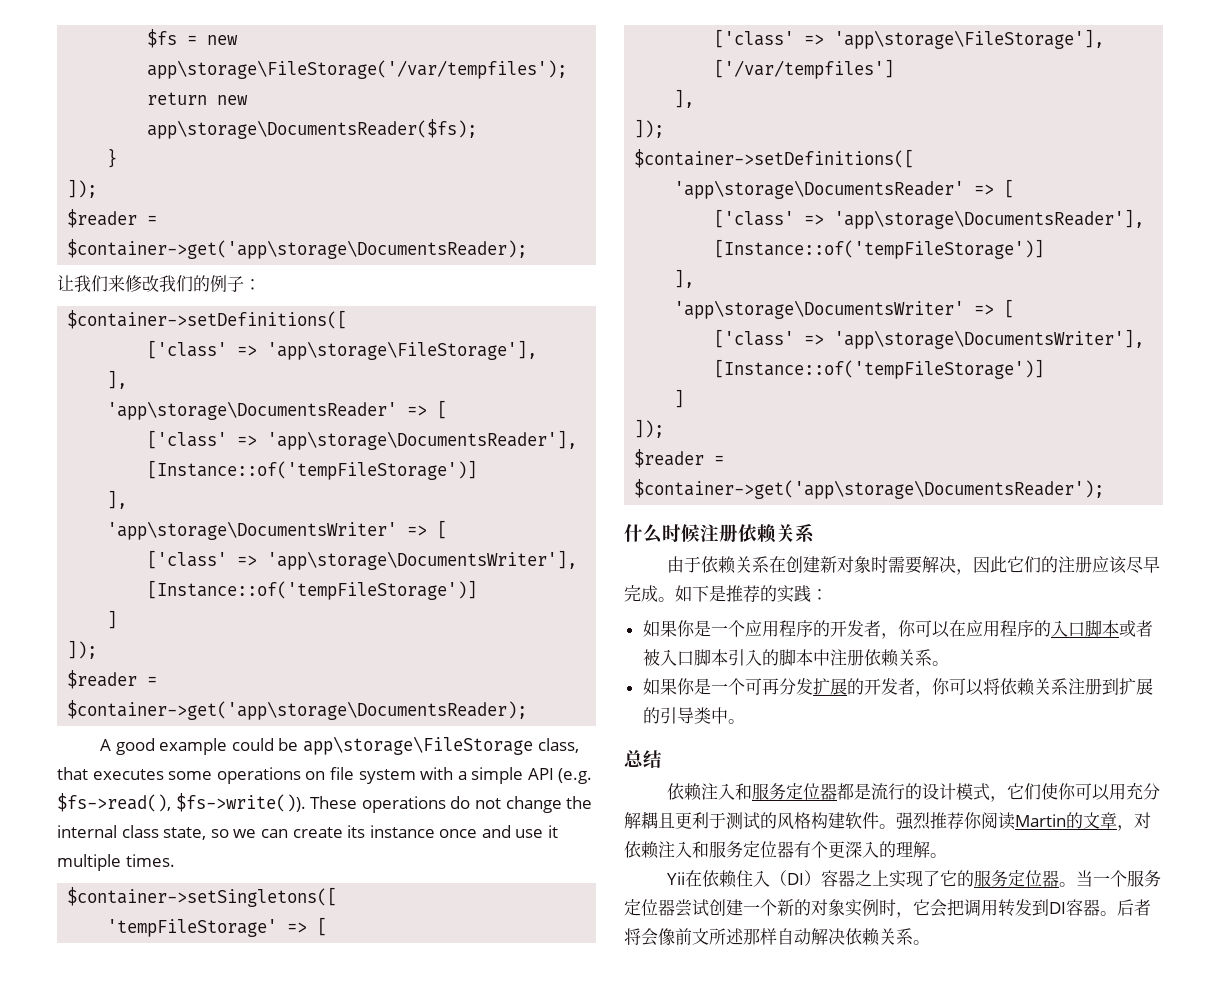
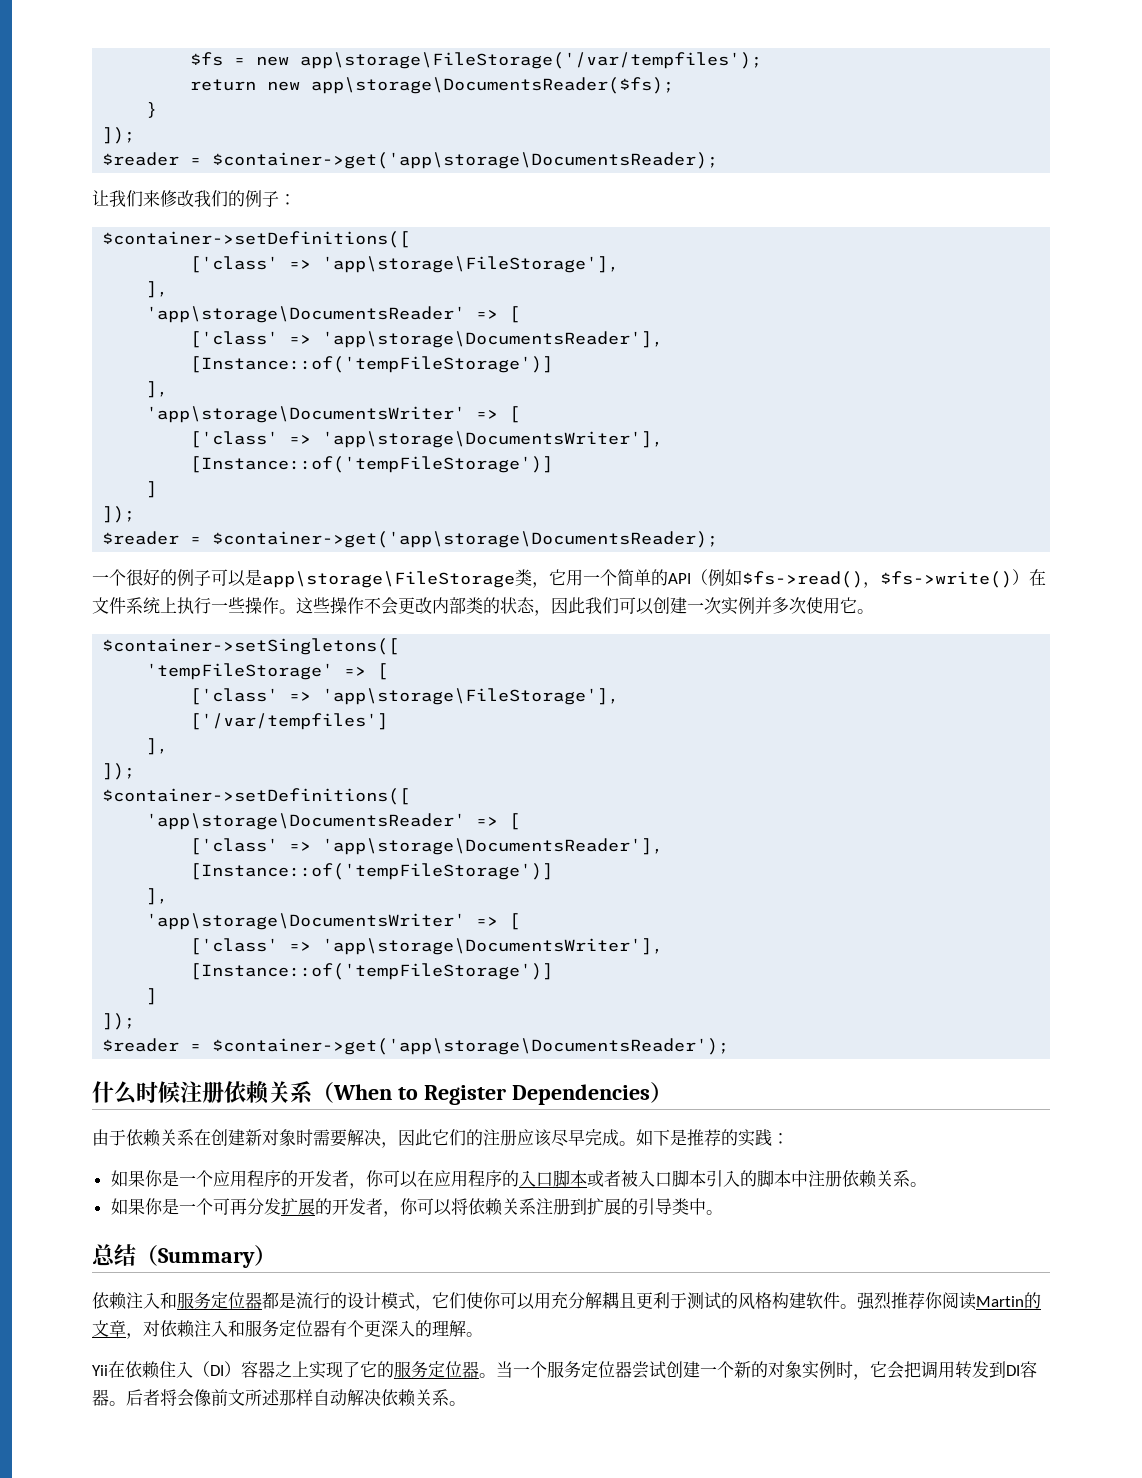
- A good example could be app\storage\FileStorage class, that executes some operations on file system with a simple API (e.g. $fs->read(), $fs->write()). These operations do not change the internal class state, so we can create its instance once and use it multiple times.
+ 一个很好的例子可以是app\storage\FileStorage类，它用一个简单的API（例如$fs->read()，$fs->write()）在文件系统上执行一些操作。这些操作不会更改内部类的状态，因此我们可以创建一次实例并多次使用它。
- 什么时候注册依赖关系
+ 什么时候注册依赖关系（When to Register Dependencies）
- 总结
+ 总结（Summary）

